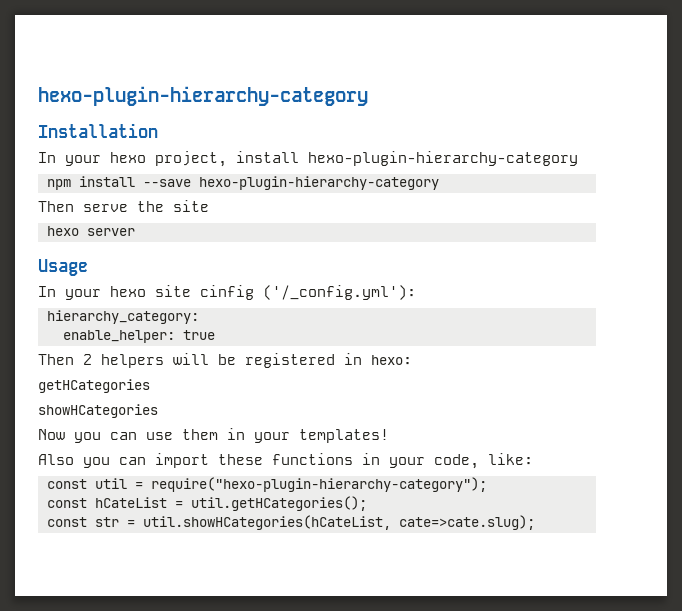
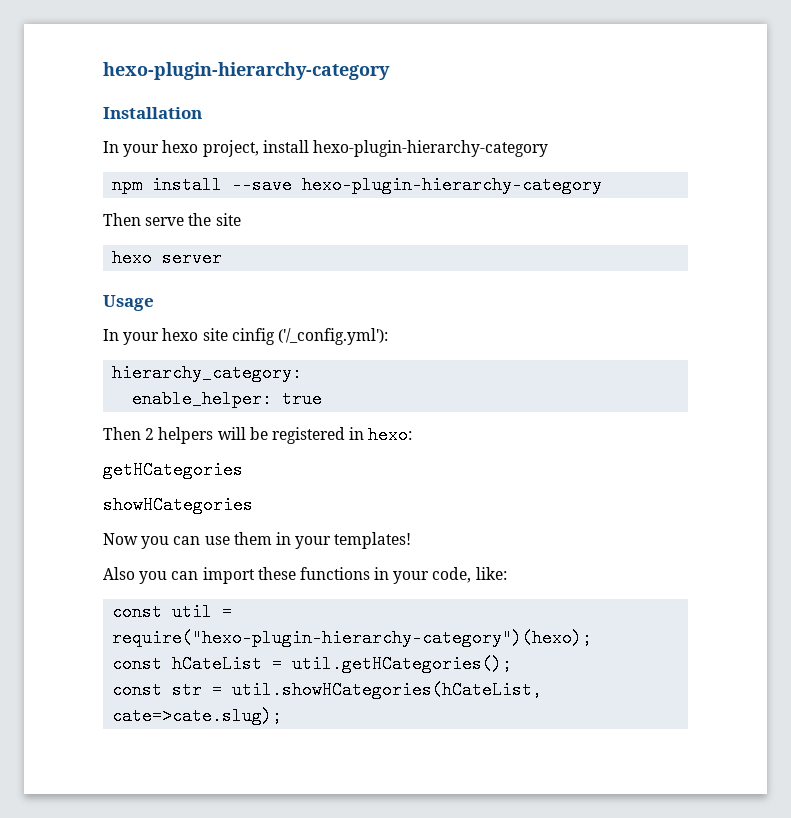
- const util = require("hexo-plugin-hierarchy-category");
+ const util = require("hexo-plugin-hierarchy-category")(hexo);

